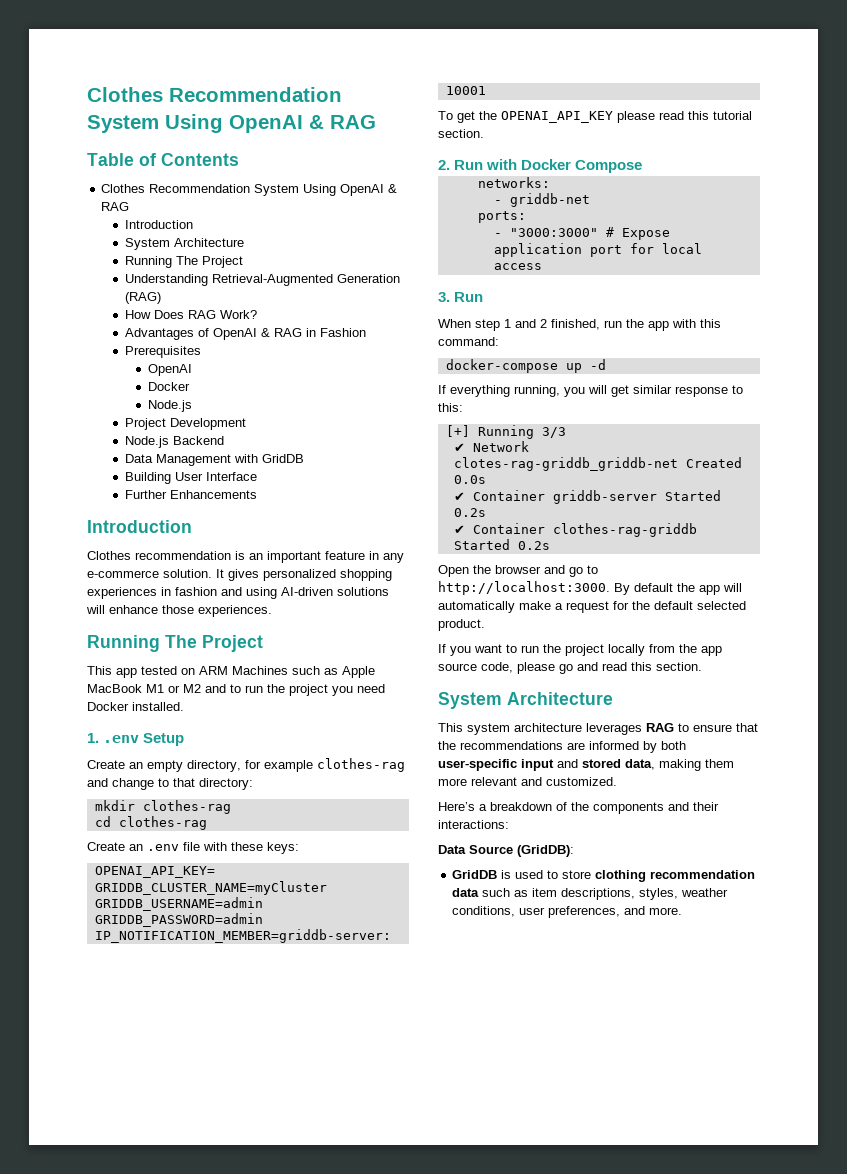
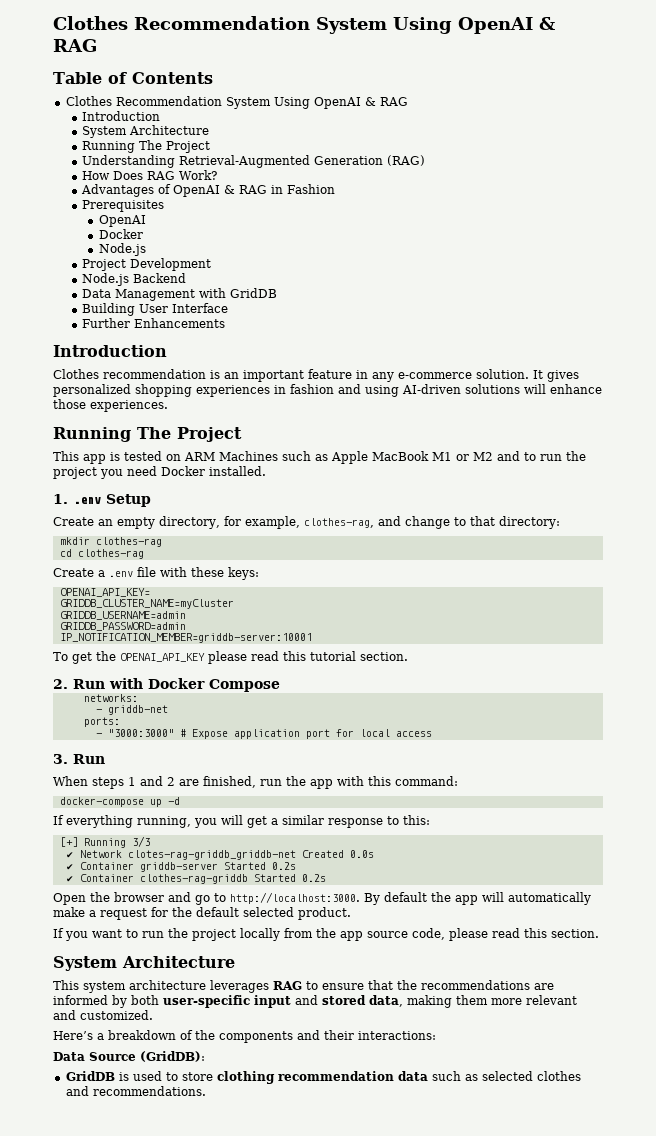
- This app tested on ARM Machines such as Apple MacBook M1 or M2 and to run the project you need Docker installed.
+ This app is tested on ARM Machines such as Apple MacBook M1 or M2 and to run the project you need Docker installed.
- Create an empty directory, for example clothes-rag and change to that directory:
+ Create an empty directory, for example, clothes-rag, and change to that directory:
- Create an .env file with these keys:
+ Create a .env file with these keys:
- When step 1 and 2 finished, run the app with this command:
+ When steps 1 and 2 are finished, run the app with this command:
- If everything running, you will get similar response to this:
+ If everything running, you will get a similar response to this:
- If you want to run the project locally from the app source code, please go and read this section.
+ If you want to run the project locally from the app source code, please read this section.
- GridDB is used to store clothing recommendation data such as item descriptions, styles, weather conditions, user preferences, and more.
+ GridDB is used to store clothing recommendation data such as selected clothes and recommendations.

